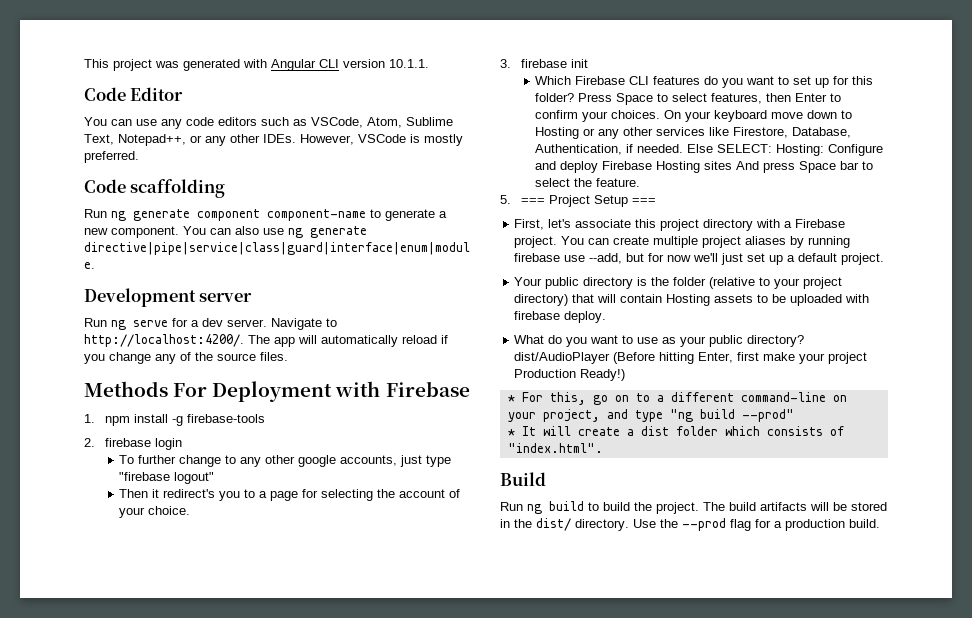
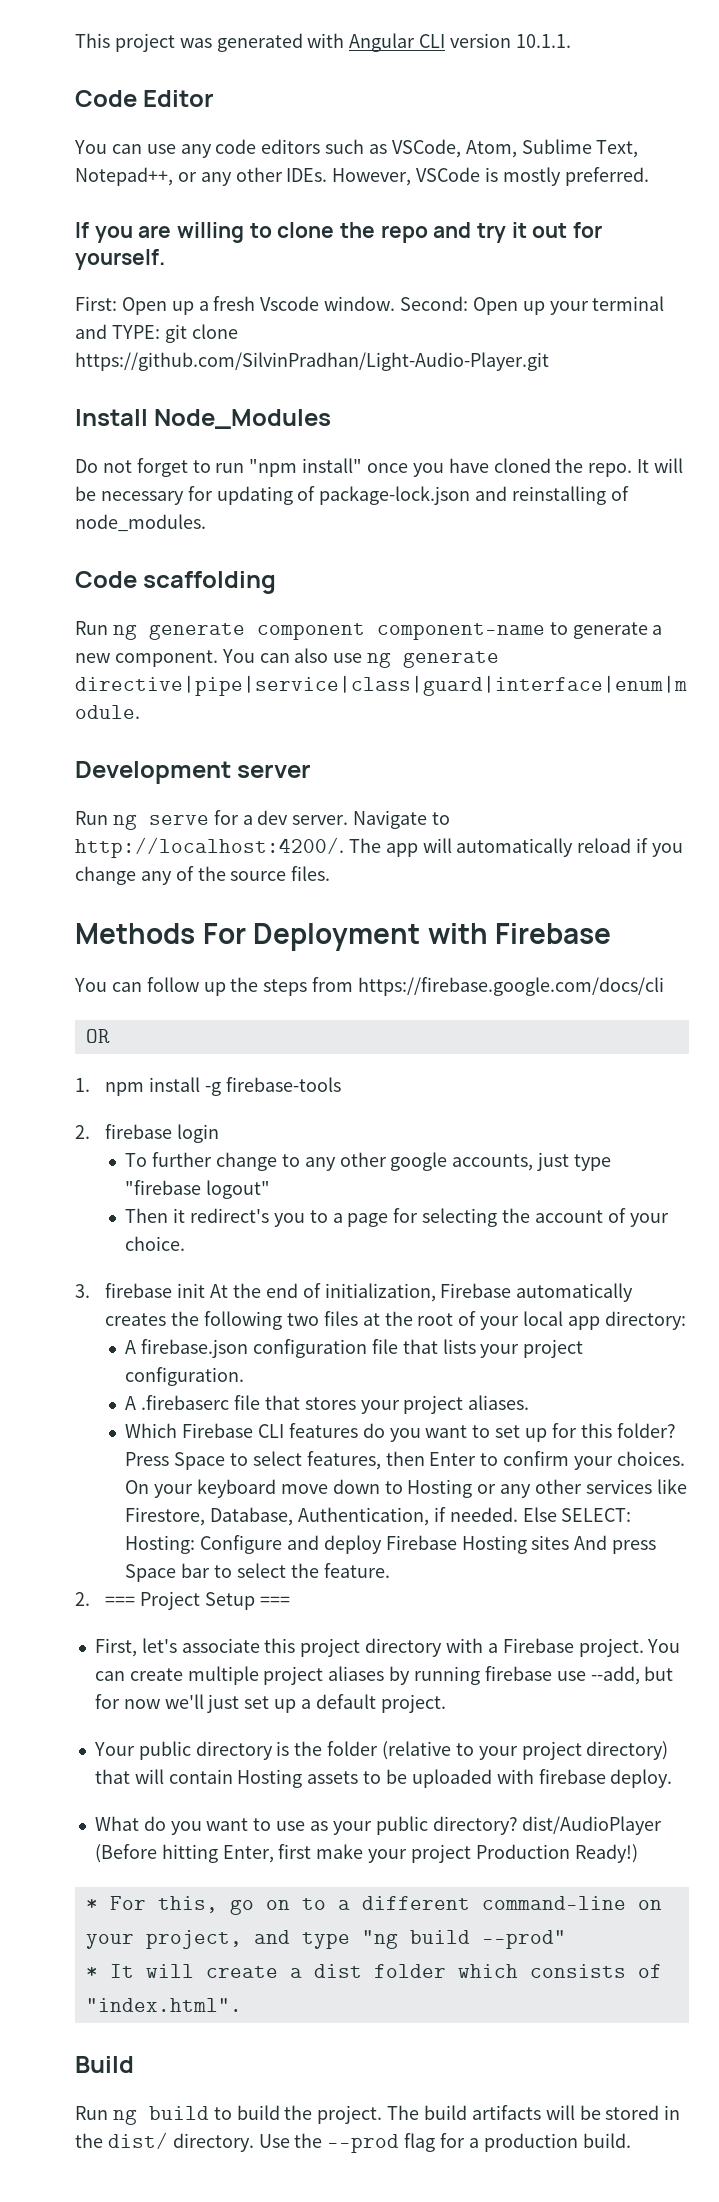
+ If you are willing to clone the repo and try it out for yourself.
+ First: Open up a fresh Vscode window. Second: Open up your terminal and TYPE: git clone https://github.com/SilvinPradhan/Light-Audio-Player.git
+ Install Node_Modules
+ Do not forget to run "npm install" once you have cloned the repo. It will be necessary for updating of package-lock.json and reinstalling of node_modules.
+ You can follow up the steps from https://firebase.google.com/docs/cli
+ OR
- 3. firebase init
+ 3. firebase init At the end of initialization, Firebase automatically creates the following two files at the root of your local app directory:
+ A firebase.json configuration file that lists your project configuration.
+ A .firebaserc file that stores your project aliases.
- 5. === Project Setup ===
+ 2. === Project Setup ===

